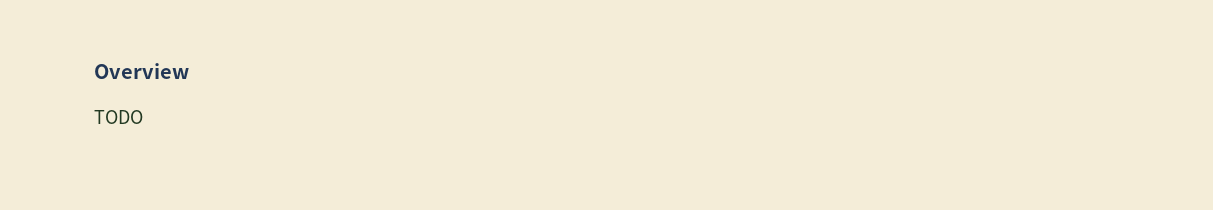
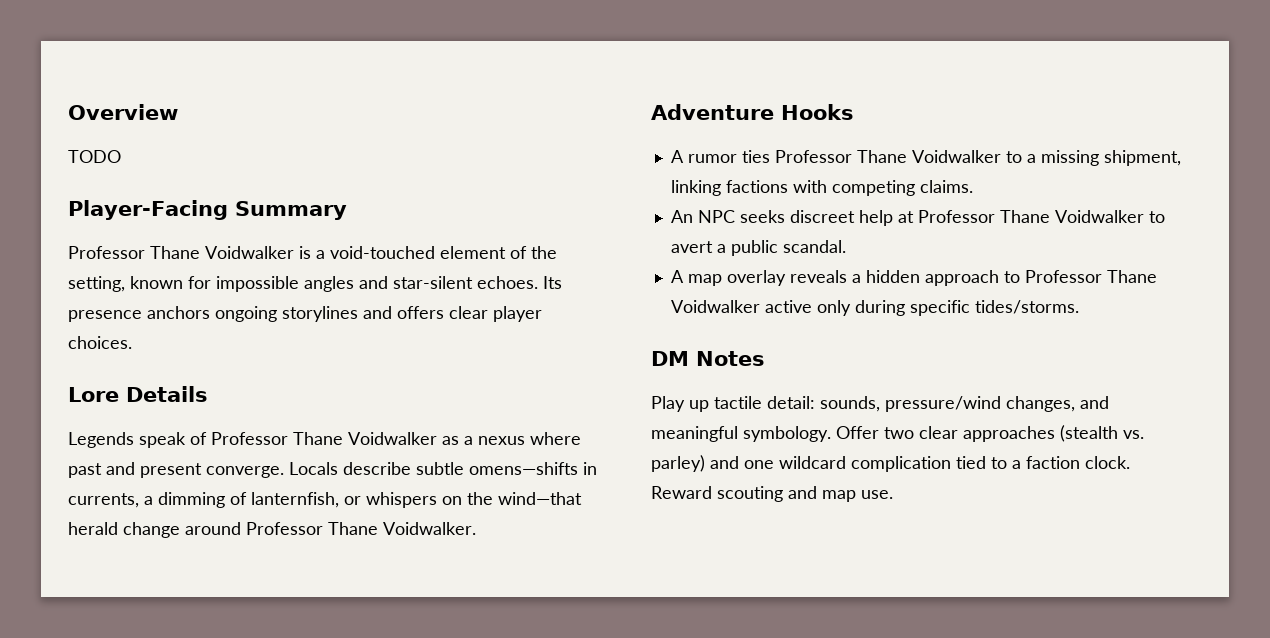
+ Player-Facing Summary
+ Professor Thane Voidwalker is a void-touched element of the setting, known for impossible angles and star-silent echoes. Its presence anchors ongoing storylines and offers clear player choices.
+ Lore Details
+ Legends speak of Professor Thane Voidwalker as a nexus where past and present converge. Locals describe subtle omens—shifts in currents, a dimming of lanternfish, or whispers on the wind—that herald change around Professor Thane Voidwalker.
+ Adventure Hooks
+ A rumor ties Professor Thane Voidwalker to a missing shipment, linking factions with competing claims.
+ An NPC seeks discreet help at Professor Thane Voidwalker to avert a public scandal.
+ A map overlay reveals a hidden approach to Professor Thane Voidwalker active only during specific tides/storms.
+ DM Notes
+ Play up tactile detail: sounds, pressure/wind changes, and meaningful symbology. Offer two clear approaches (stealth vs. parley) and one wildcard complication tied to a faction clock. Reward scouting and map use.

